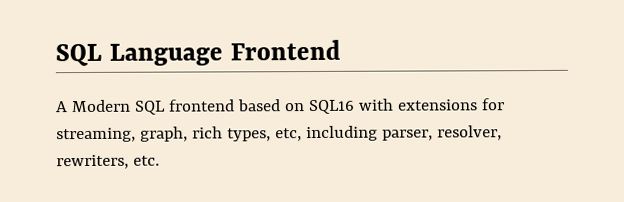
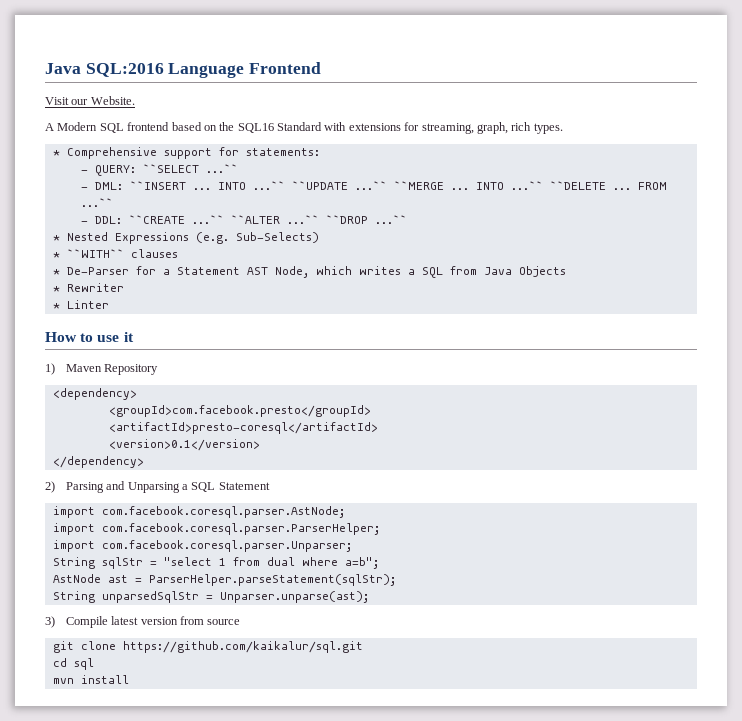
- SQL Language Frontend
+ Java SQL:2016 Language Frontend
+ Visit our Website.
- A Modern SQL frontend based on SQL16 with extensions for streaming, graph, rich types, etc, including parser, resolver, rewriters, etc.
+ A Modern SQL frontend based on the SQL16 Standard with extensions for streaming, graph, rich types.
+ * Comprehensive support for statements:
+ - QUERY: ``SELECT ...``
+ - DML: ``INSERT ... INTO ...`` ``UPDATE ...`` ``MERGE ... INTO ...`` ``DELETE ... FROM ...``
+ - DDL: ``CREATE ...`` ``ALTER ...`` ``DROP ...``
+ * Nested Expressions (e.g. Sub-Selects)
+ * ``WITH`` clauses
+ * De-Parser for a Statement AST Node, which writes a SQL from Java Objects
+ * Rewriter
+ * Linter
+ How to use it
+ 1) Maven Repository
+ <dependency>
+ <groupId>com.facebook.presto</groupId>
+ <artifactId>presto-coresql</artifactId>
+ <version>0.1</version>
+ </dependency>
+ 2) Parsing and Unparsing a SQL Statement
+ import com.facebook.coresql.parser.AstNode;
+ import com.facebook.coresql.parser.ParserHelper;
+ import com.facebook.coresql.parser.Unparser;
+ String sqlStr = "select 1 from dual where a=b";
+ AstNode ast = ParserHelper.parseStatement(sqlStr);
+ String unparsedSqlStr = Unparser.unparse(ast);
+ 3) Compile latest version from source
+ git clone https://github.com/kaikalur/sql.git
+ cd sql
+ mvn install

